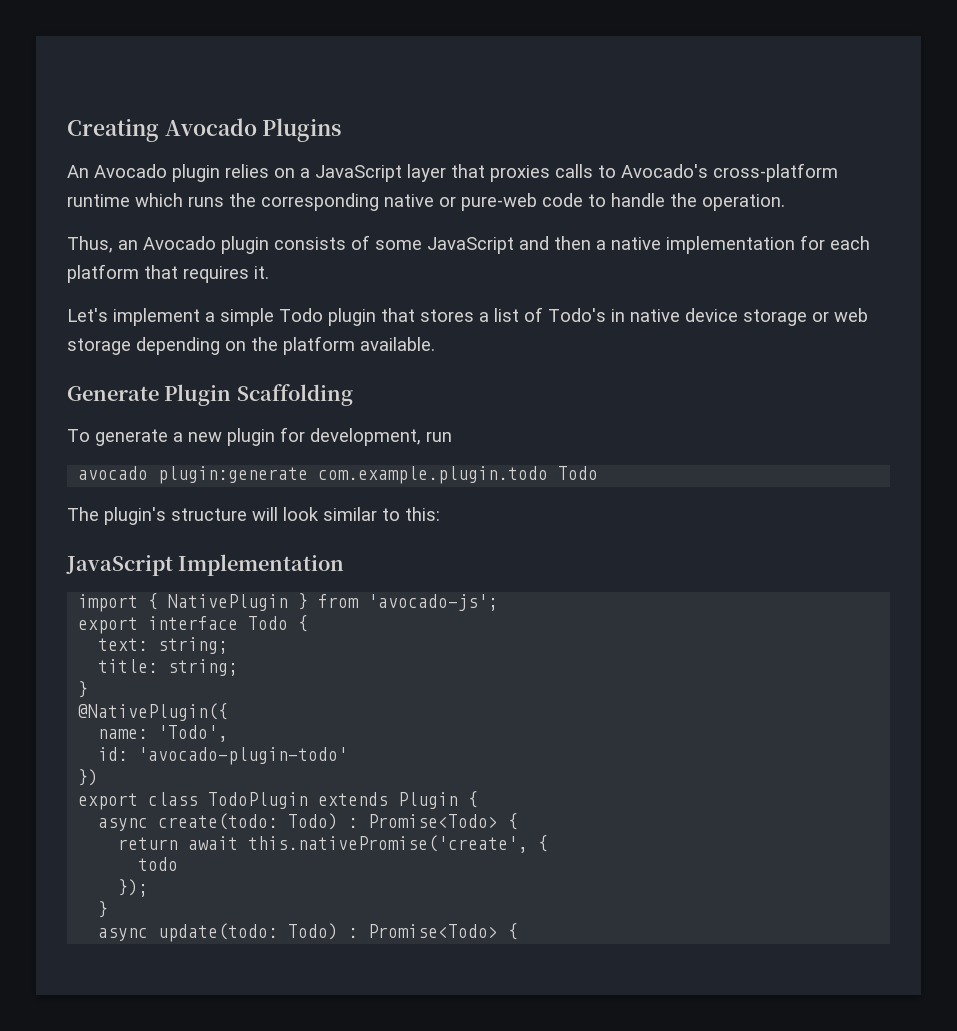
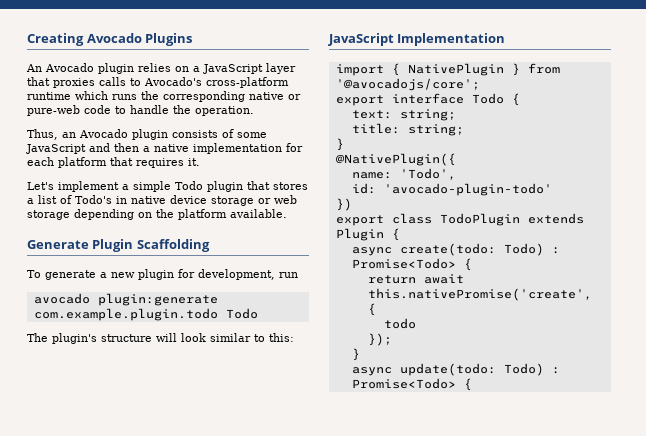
- import { NativePlugin } from 'avocado-js';
+ import { NativePlugin } from '@avocadojs/core';

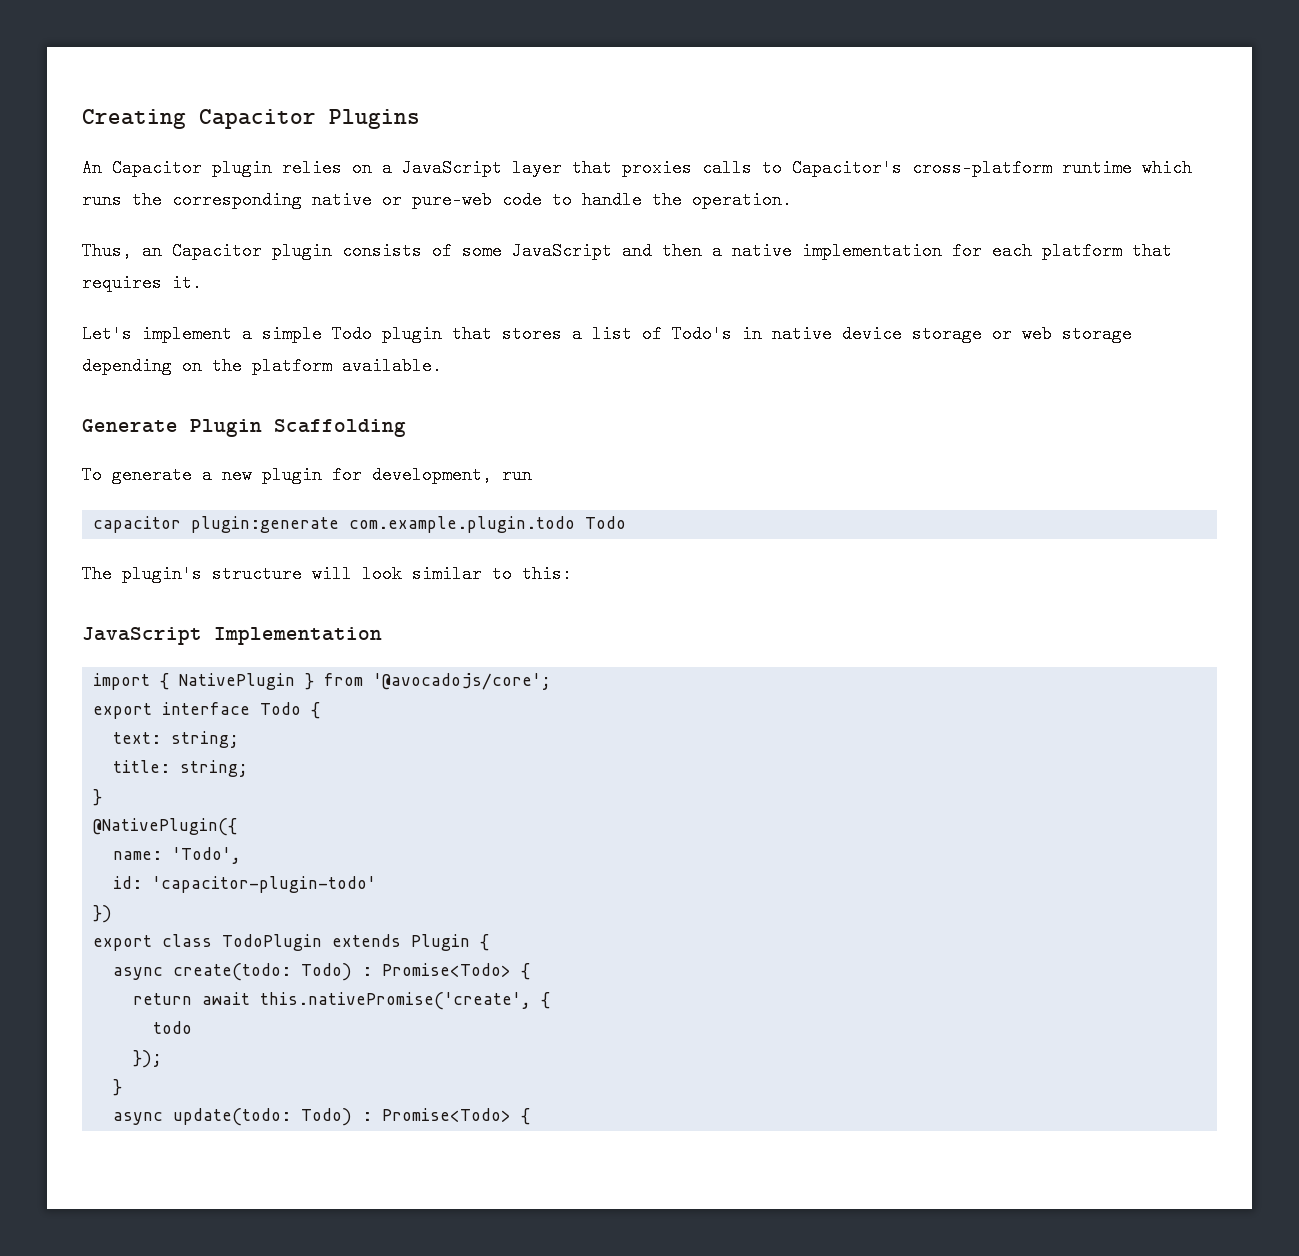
- Creating Avocado Plugins
+ Creating Capacitor Plugins
- An Avocado plugin relies on a JavaScript layer that proxies calls to Avocado's cross-platform runtime which runs the corresponding native or pure-web code to handle the operation.
+ An Capacitor plugin relies on a JavaScript layer that proxies calls to Capacitor's cross-platform runtime which runs the corresponding native or pure-web code to handle the operation.
- Thus, an Avocado plugin consists of some JavaScript and then a native implementation for each platform that requires it.
+ Thus, an Capacitor plugin consists of some JavaScript and then a native implementation for each platform that requires it.
- avocado plugin:generate com.example.plugin.todo Todo
+ capacitor plugin:generate com.example.plugin.todo Todo
- id: 'avocado-plugin-todo'
+ id: 'capacitor-plugin-todo'

